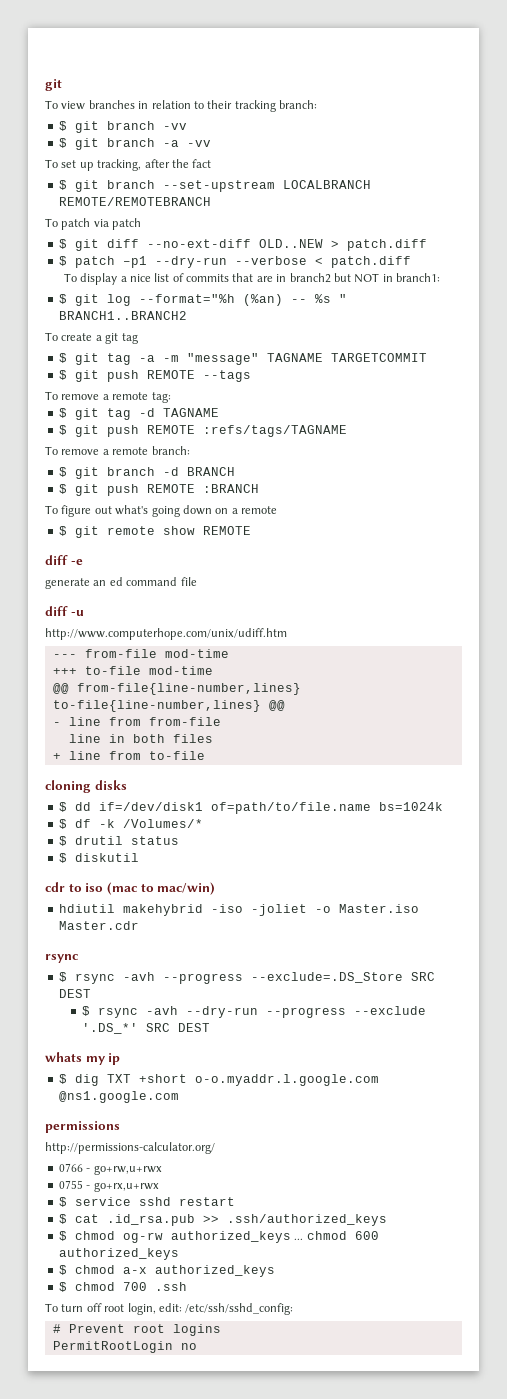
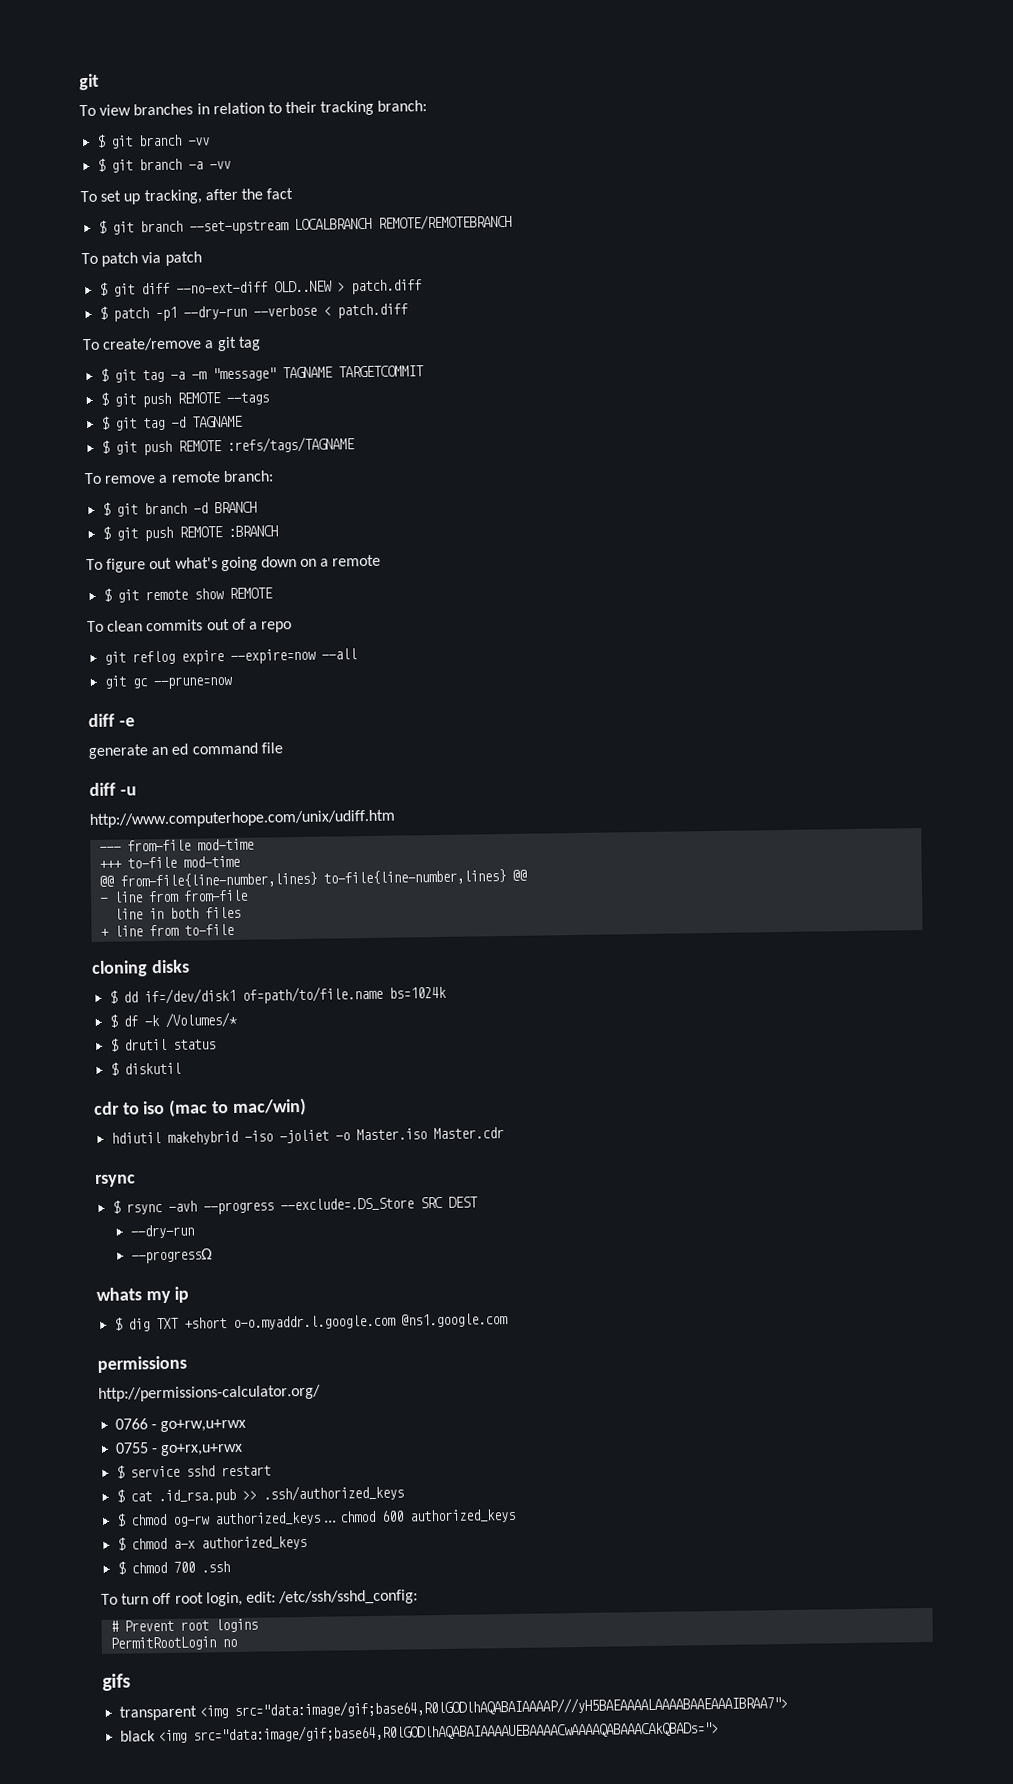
- To display a nice list of commits that are in branch2 but NOT in branch1:
- $ git log --format="%h (%an) -- %s " BRANCH1..BRANCH2
- To create a git tag
+ To create/remove a git tag
- To remove a remote tag:
+ To clean commits out of a repo
+ git reflog expire --expire=now --all
+ git gc --prune=now
  $ rsync -avh --progress --exclude=.DS_Store SRC DEST
- $ rsync -avh --dry-run --progress --exclude '.DS_*' SRC DEST
+ --dry-run
+ --progressΩ
+ gifs
+ transparent <img src="data:image/gif;base64,R0lGODlhAQABAIAAAAP///yH5BAEAAAALAAAABAAEAAAIBRAA7">
+ black <img src="data:image/gif;base64,R0lGODlhAQABAIAAAAUEBAAAACwAAAAQABAAACAkQBADs=">

